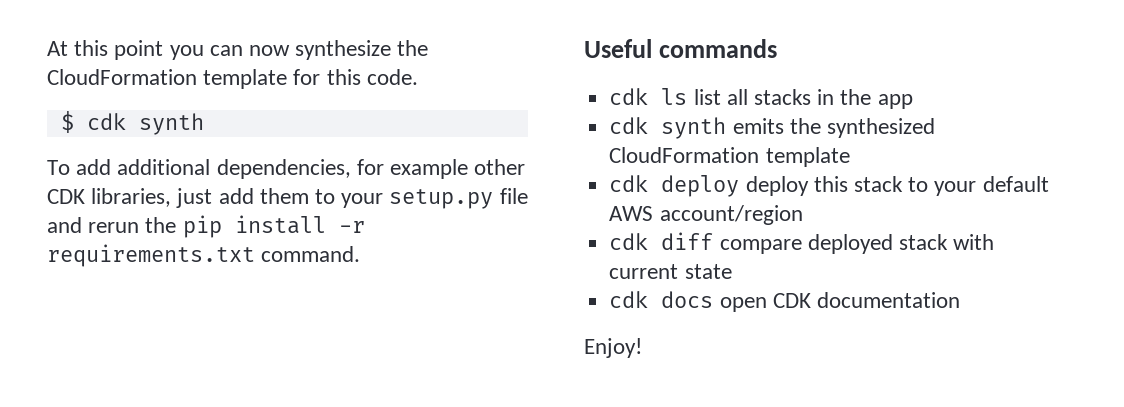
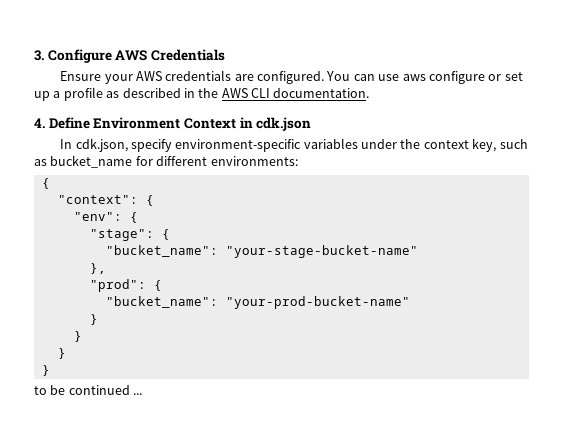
- At this point you can now synthesize the CloudFormation template for this code.
- $ cdk synth
- To add additional dependencies, for example other CDK libraries, just add them to your setup.py file and rerun the pip install -r requirements.txt command.
- Useful commands
- cdk ls list all stacks in the app
- cdk synth emits the synthesized CloudFormation template
- cdk deploy deploy this stack to your default AWS account/region
- cdk diff compare deployed stack with current state
- cdk docs open CDK documentation
- Enjoy!
+ 3. Configure AWS Credentials
+ Ensure your AWS credentials are configured. You can use aws configure or set up a profile as described in the AWS CLI documentation.
+ 4. Define Environment Context in cdk.json
+ In cdk.json, specify environment-specific variables under the context key, such as bucket_name for different environments:
+ {
+ "context": {
+ "env": {
+ "stage": {
+ "bucket_name": "your-stage-bucket-name"
+ },
+ "prod": {
+ "bucket_name": "your-prod-bucket-name"
+ }
+ }
+ }
+ }
+ to be continued ...

